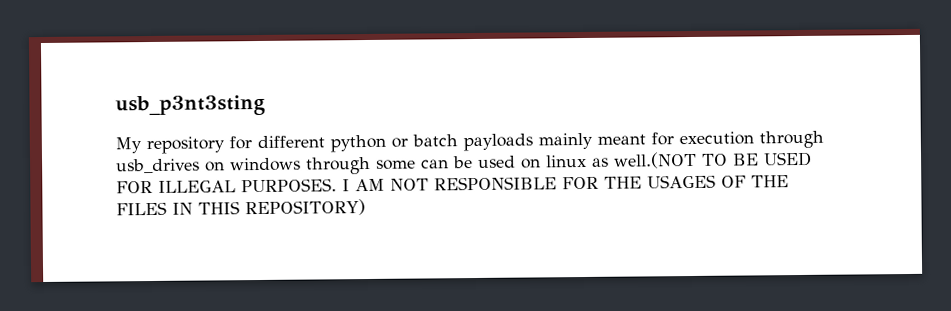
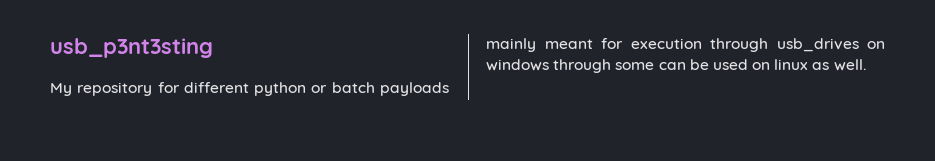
- My repository for different python or batch payloads mainly meant for execution through usb_drives on windows through some can be used on linux as well.(NOT TO BE USED FOR ILLEGAL PURPOSES. I AM NOT RESPONSIBLE FOR THE USAGES OF THE FILES IN THIS REPOSITORY)
+ My repository for different python or batch payloads mainly meant for execution through usb_drives on windows through some can be used on linux as well.

